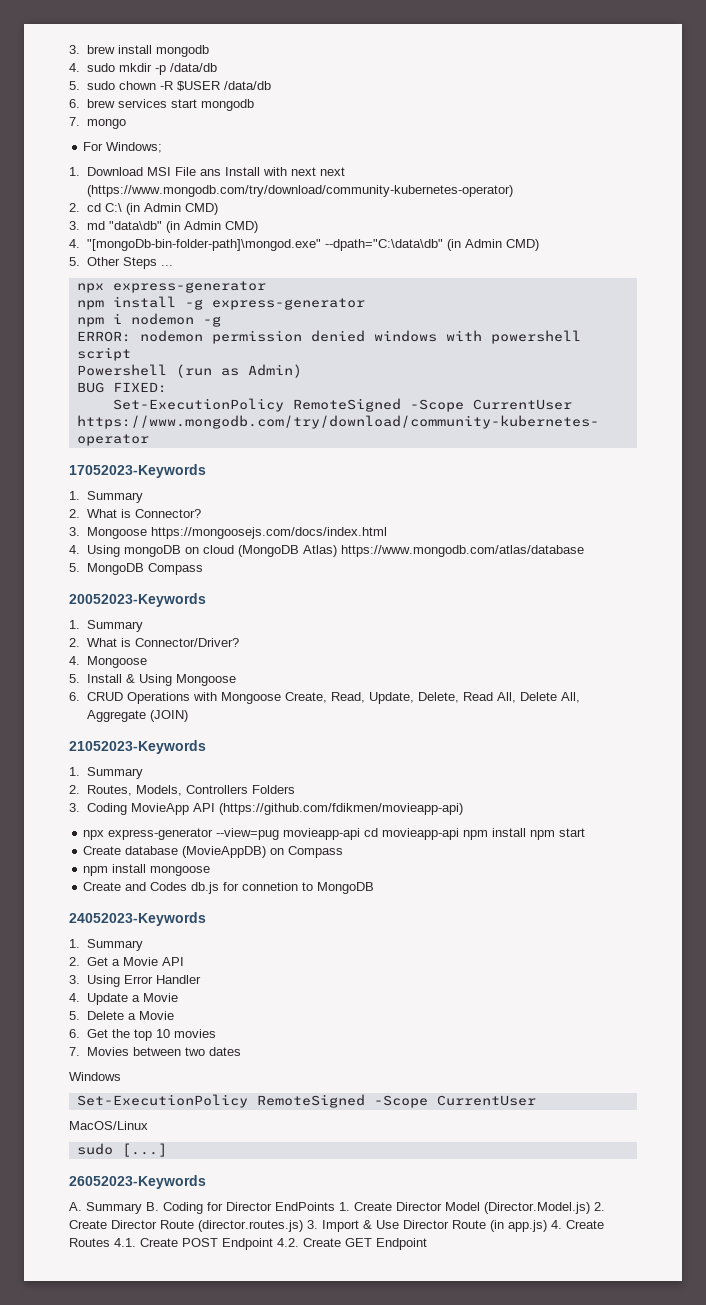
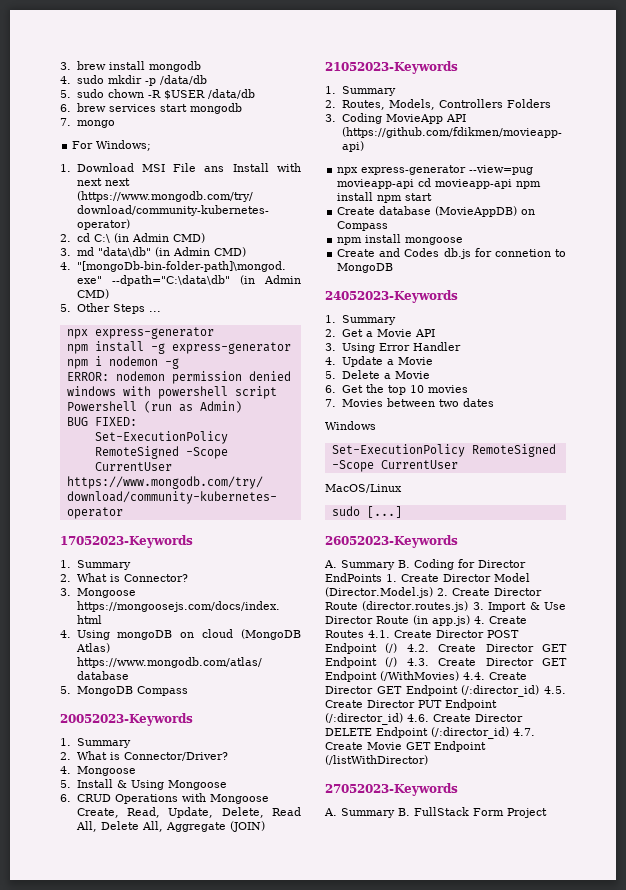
- A. Summary B. Coding for Director EndPoints 1. Create Director Model (Director.Model.js) 2. Create Director Route (director.routes.js) 3. Import & Use Director Route (in app.js) 4. Create Routes 4.1. Create POST Endpoint 4.2. Create GET Endpoint
+ A. Summary B. Coding for Director EndPoints 1. Create Director Model (Director.Model.js) 2. Create Director Route (director.routes.js) 3. Import & Use Director Route (in app.js) 4. Create Routes 4.1. Create Director POST Endpoint (/) 4.2. Create Director GET Endpoint (/) 4.3. Create Director GET Endpoint (/WithMovies) 4.4. Create Director GET Endpoint (/:director_id) 4.5. Create Director PUT Endpoint (/:director_id) 4.6. Create Director DELETE Endpoint (/:director_id) 4.7. Create Movie GET Endpoint (/listWithDirector)
+ 27052023-Keywords
+ A. Summary B. FullStack Form Project

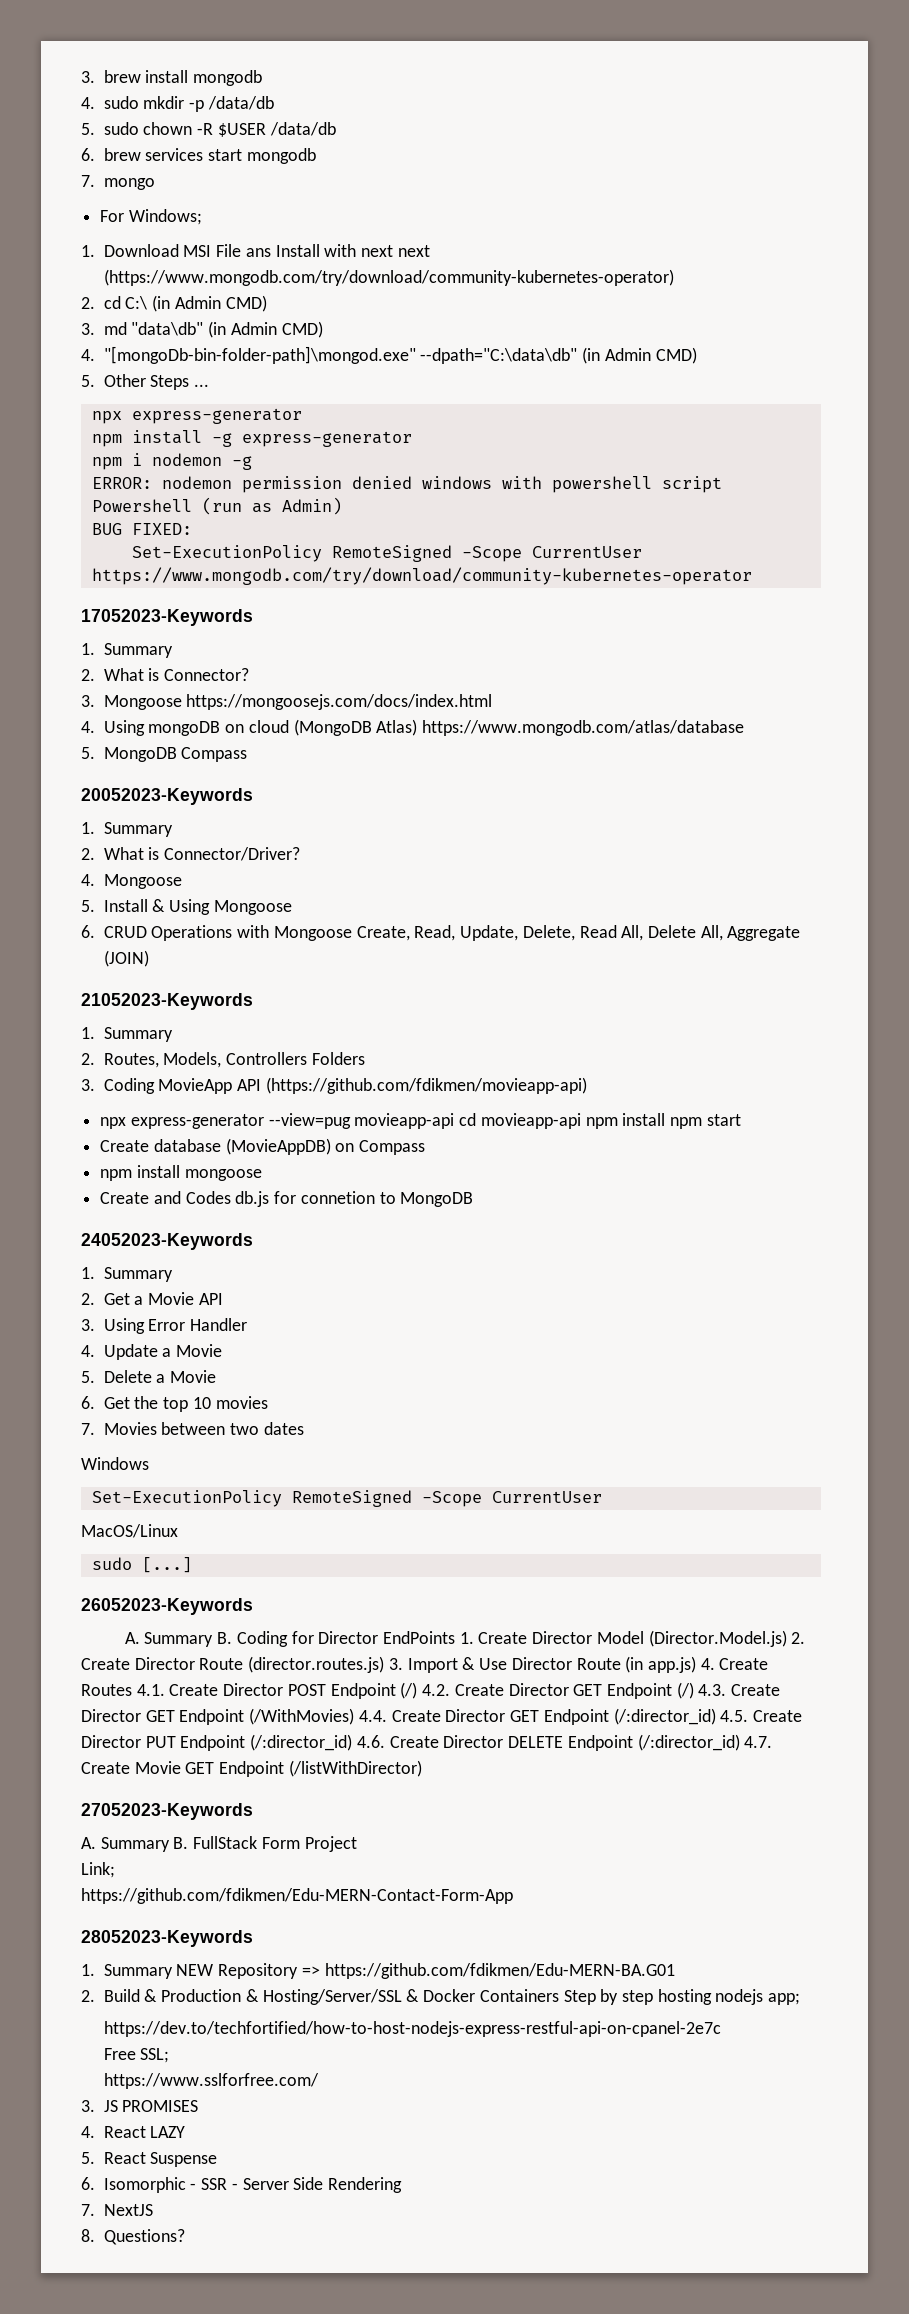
+ Link;
+ https://github.com/fdikmen/Edu-MERN-Contact-Form-App
+ 28052023-Keywords
+ 1. Summary NEW Repository => https://github.com/fdikmen/Edu-MERN-BA.G01
+ 2. Build & Production & Hosting/Server/SSL & Docker Containers Step by step hosting nodejs app;
+ https://dev.to/techfortified/how-to-host-nodejs-express-restful-api-on-cpanel-2e7c
+ Free SSL;
+ https://www.sslforfree.com/
+ 3. JS PROMISES
+ 4. React LAZY
+ 5. React Suspense
+ 6. Isomorphic - SSR - Server Side Rendering
+ 7. NextJS
+ 8. Questions?

